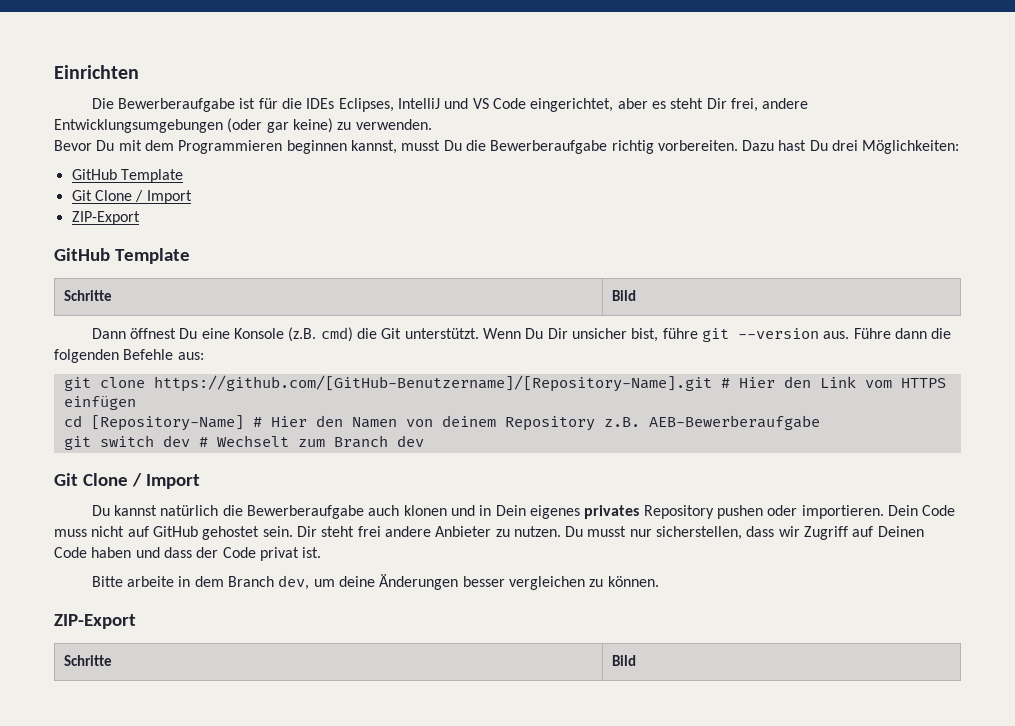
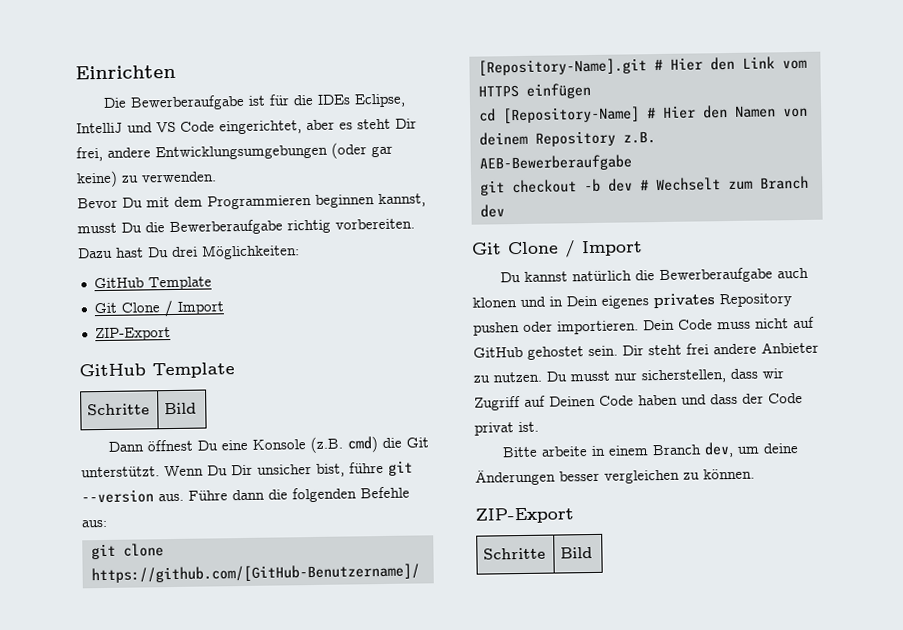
- Die Bewerberaufgabe ist für die IDEs Eclipses, IntelliJ und VS Code eingerichtet, aber es steht Dir frei, andere Entwicklungsumgebungen (oder gar keine) zu verwenden.
+ Die Bewerberaufgabe ist für die IDEs Eclipse, IntelliJ und VS Code eingerichtet, aber es steht Dir frei, andere Entwicklungsumgebungen (oder gar keine) zu verwenden.
- git switch dev # Wechselt zum Branch dev
+ git checkout -b dev # Wechselt zum Branch dev
- Bitte arbeite in dem Branch dev, um deine Änderungen besser vergleichen zu können.
+ Bitte arbeite in einem Branch dev, um deine Änderungen besser vergleichen zu können.

